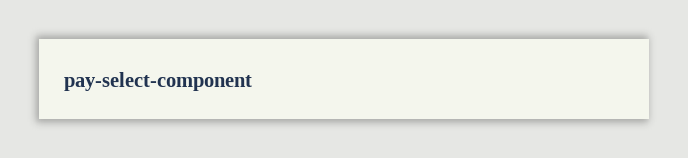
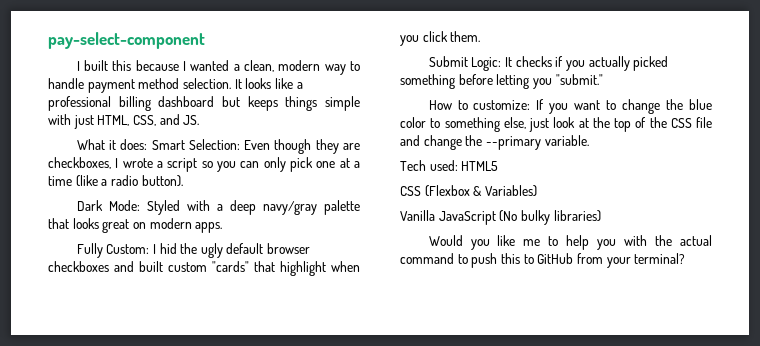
+ I built this because I wanted a clean, modern way to handle payment method selection. It looks like a professional billing dashboard but keeps things simple with just HTML, CSS, and JS.
+ What it does: Smart Selection: Even though they are checkboxes, I wrote a script so you can only pick one at a time (like a radio button).
+ Dark Mode: Styled with a deep navy/gray palette that looks great on modern apps.
+ Fully Custom: I hid the ugly default browser checkboxes and built custom "cards" that highlight when you click them.
+ Submit Logic: It checks if you actually picked something before letting you "submit."
+ How to customize: If you want to change the blue color to something else, just look at the top of the CSS file and change the --primary variable.
+ Tech used: HTML5
+ CSS (Flexbox & Variables)
+ Vanilla JavaScript (No bulky libraries)
+ Would you like me to help you with the actual command to push this to GitHub from your terminal?

